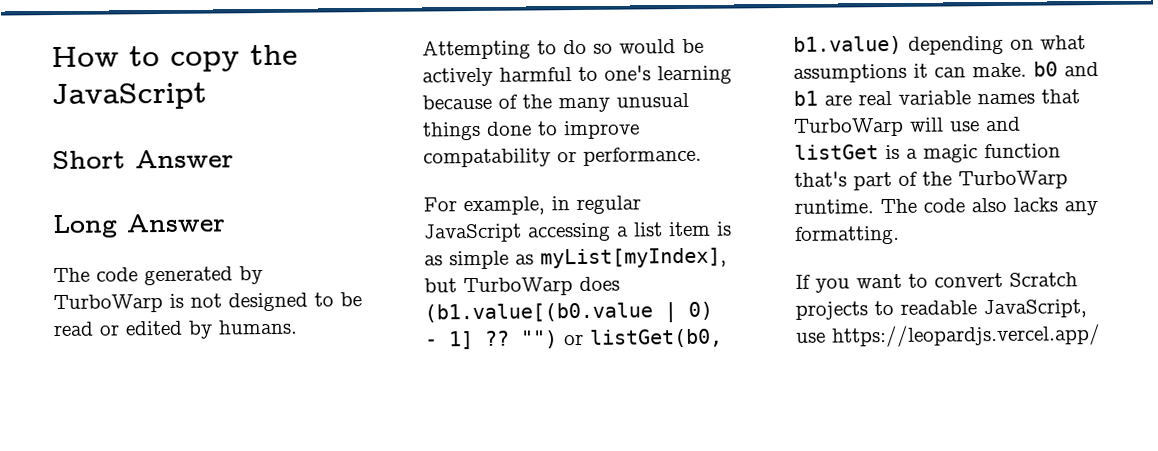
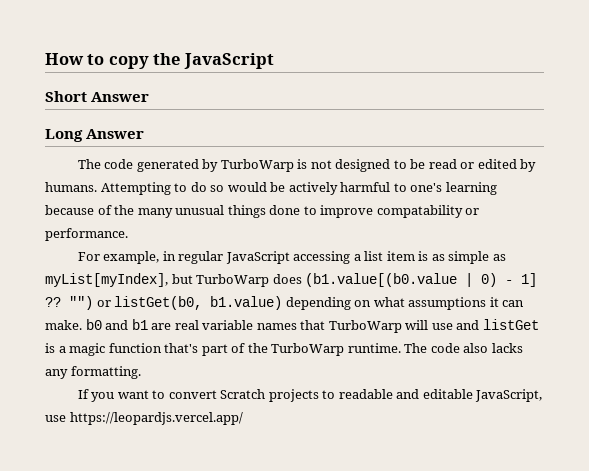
- If you want to convert Scratch projects to readable JavaScript, use https://leopardjs.vercel.app/
+ If you want to convert Scratch projects to readable and editable JavaScript, use https://leopardjs.vercel.app/

